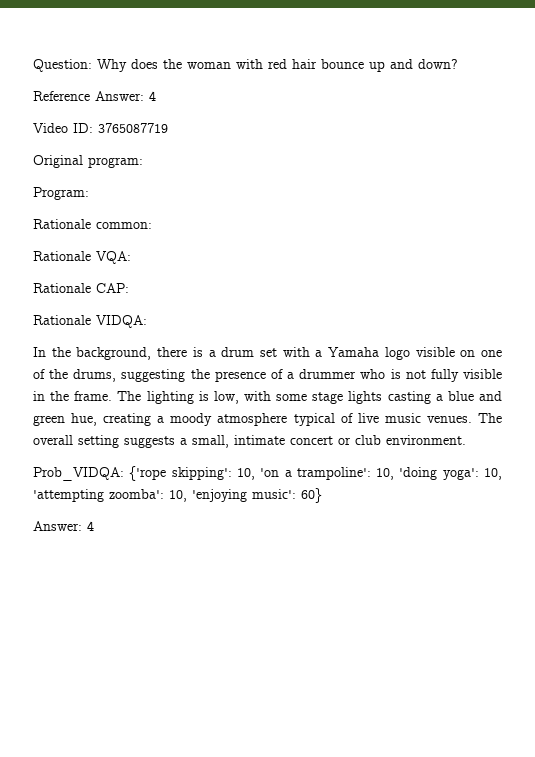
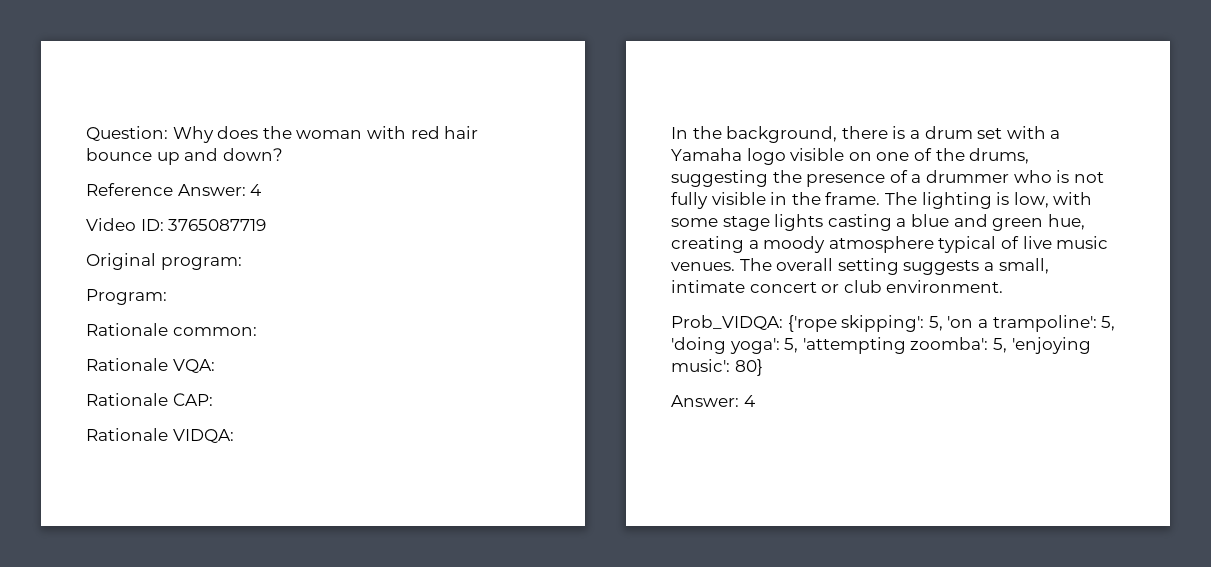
- Prob_VIDQA: {'rope skipping': 10, 'on a trampoline': 10, 'doing yoga': 10, 'attempting zoomba': 10, 'enjoying music': 60}
+ Prob_VIDQA: {'rope skipping': 5, 'on a trampoline': 5, 'doing yoga': 5, 'attempting zoomba': 5, 'enjoying music': 80}

